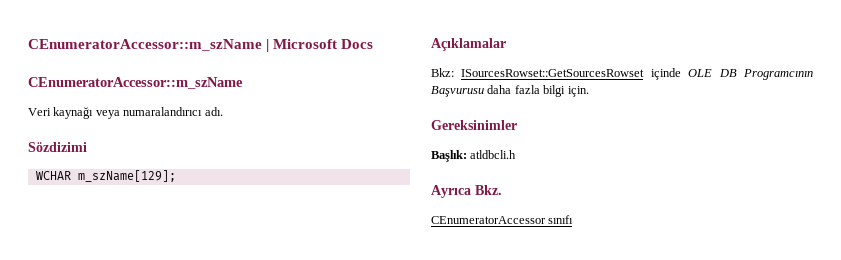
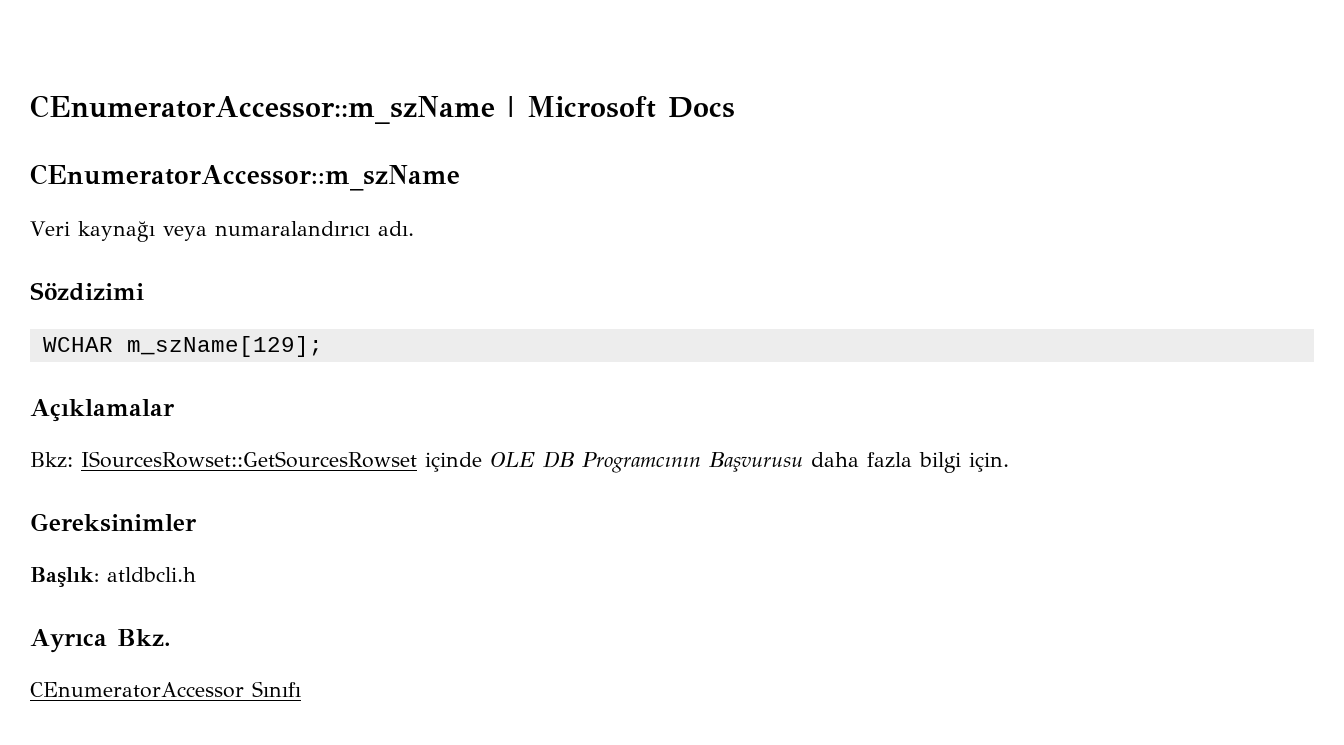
- CEnumeratorAccessor sınıfı
+ CEnumeratorAccessor Sınıfı

